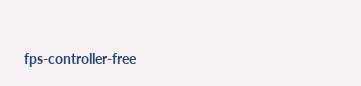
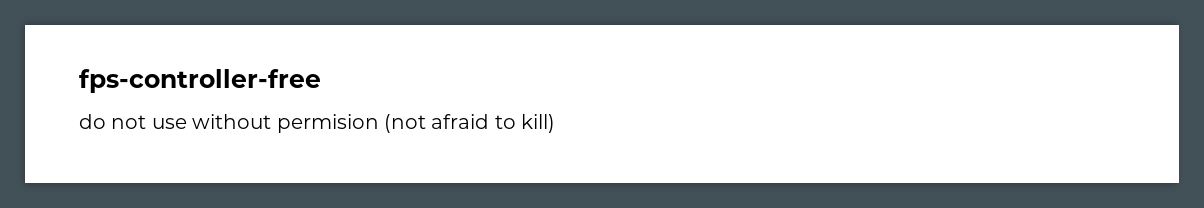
+ do not use without permision (not afraid to kill)

